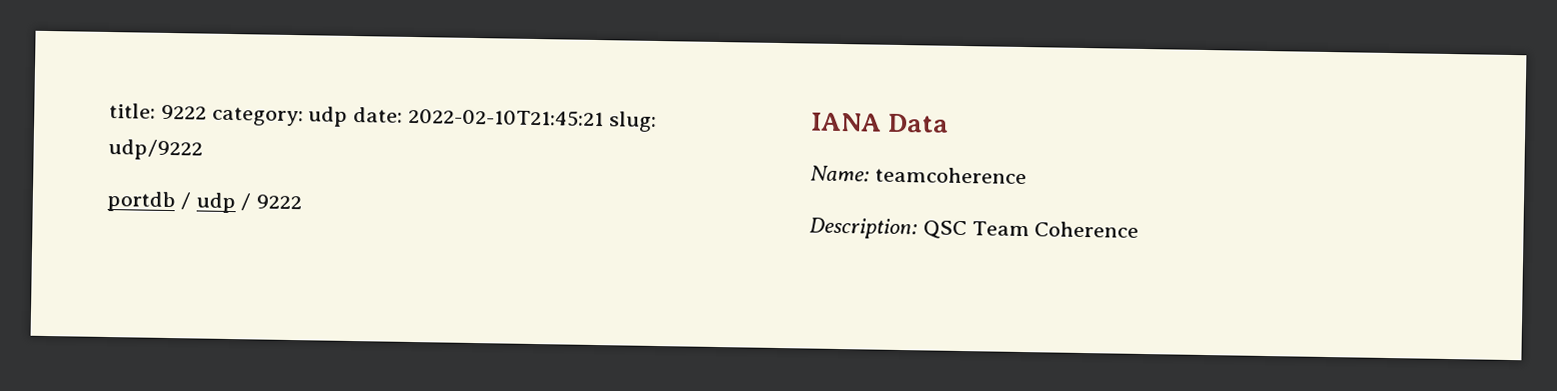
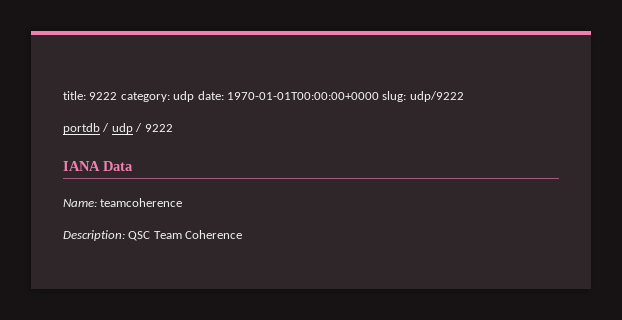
- title: 9222 category: udp date: 2022-02-10T21:45:21 slug: udp/9222
+ title: 9222 category: udp date: 1970-01-01T00:00:00+0000 slug: udp/9222

